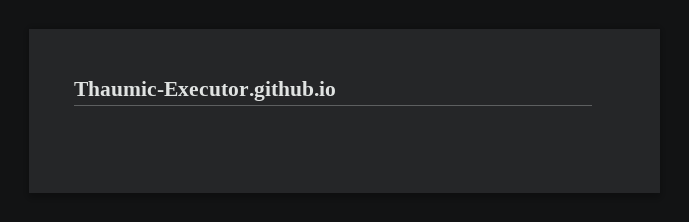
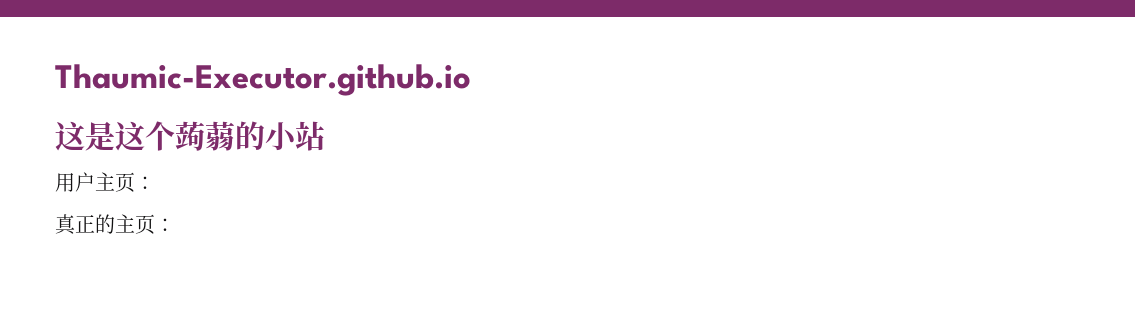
+ 这是这个蒟蒻的小站
+ 用户主页：
+ 真正的主页：

